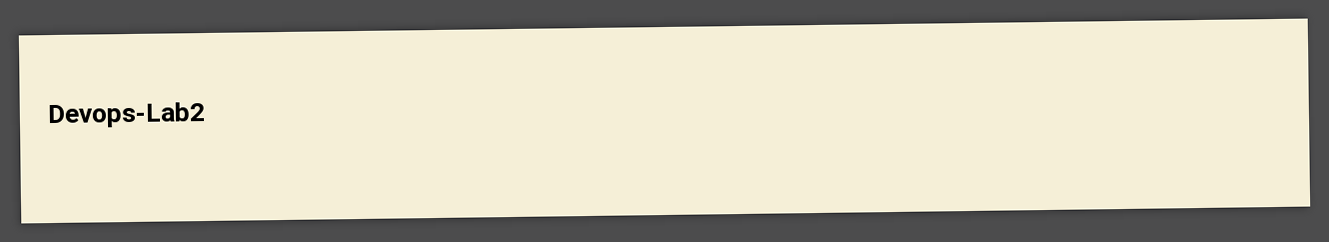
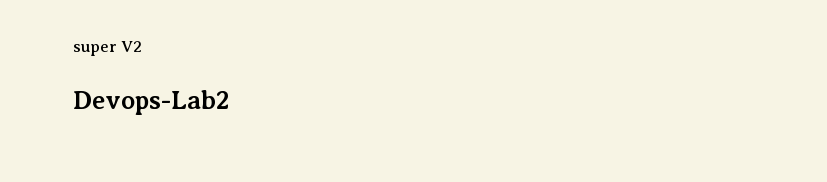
+ super V2

